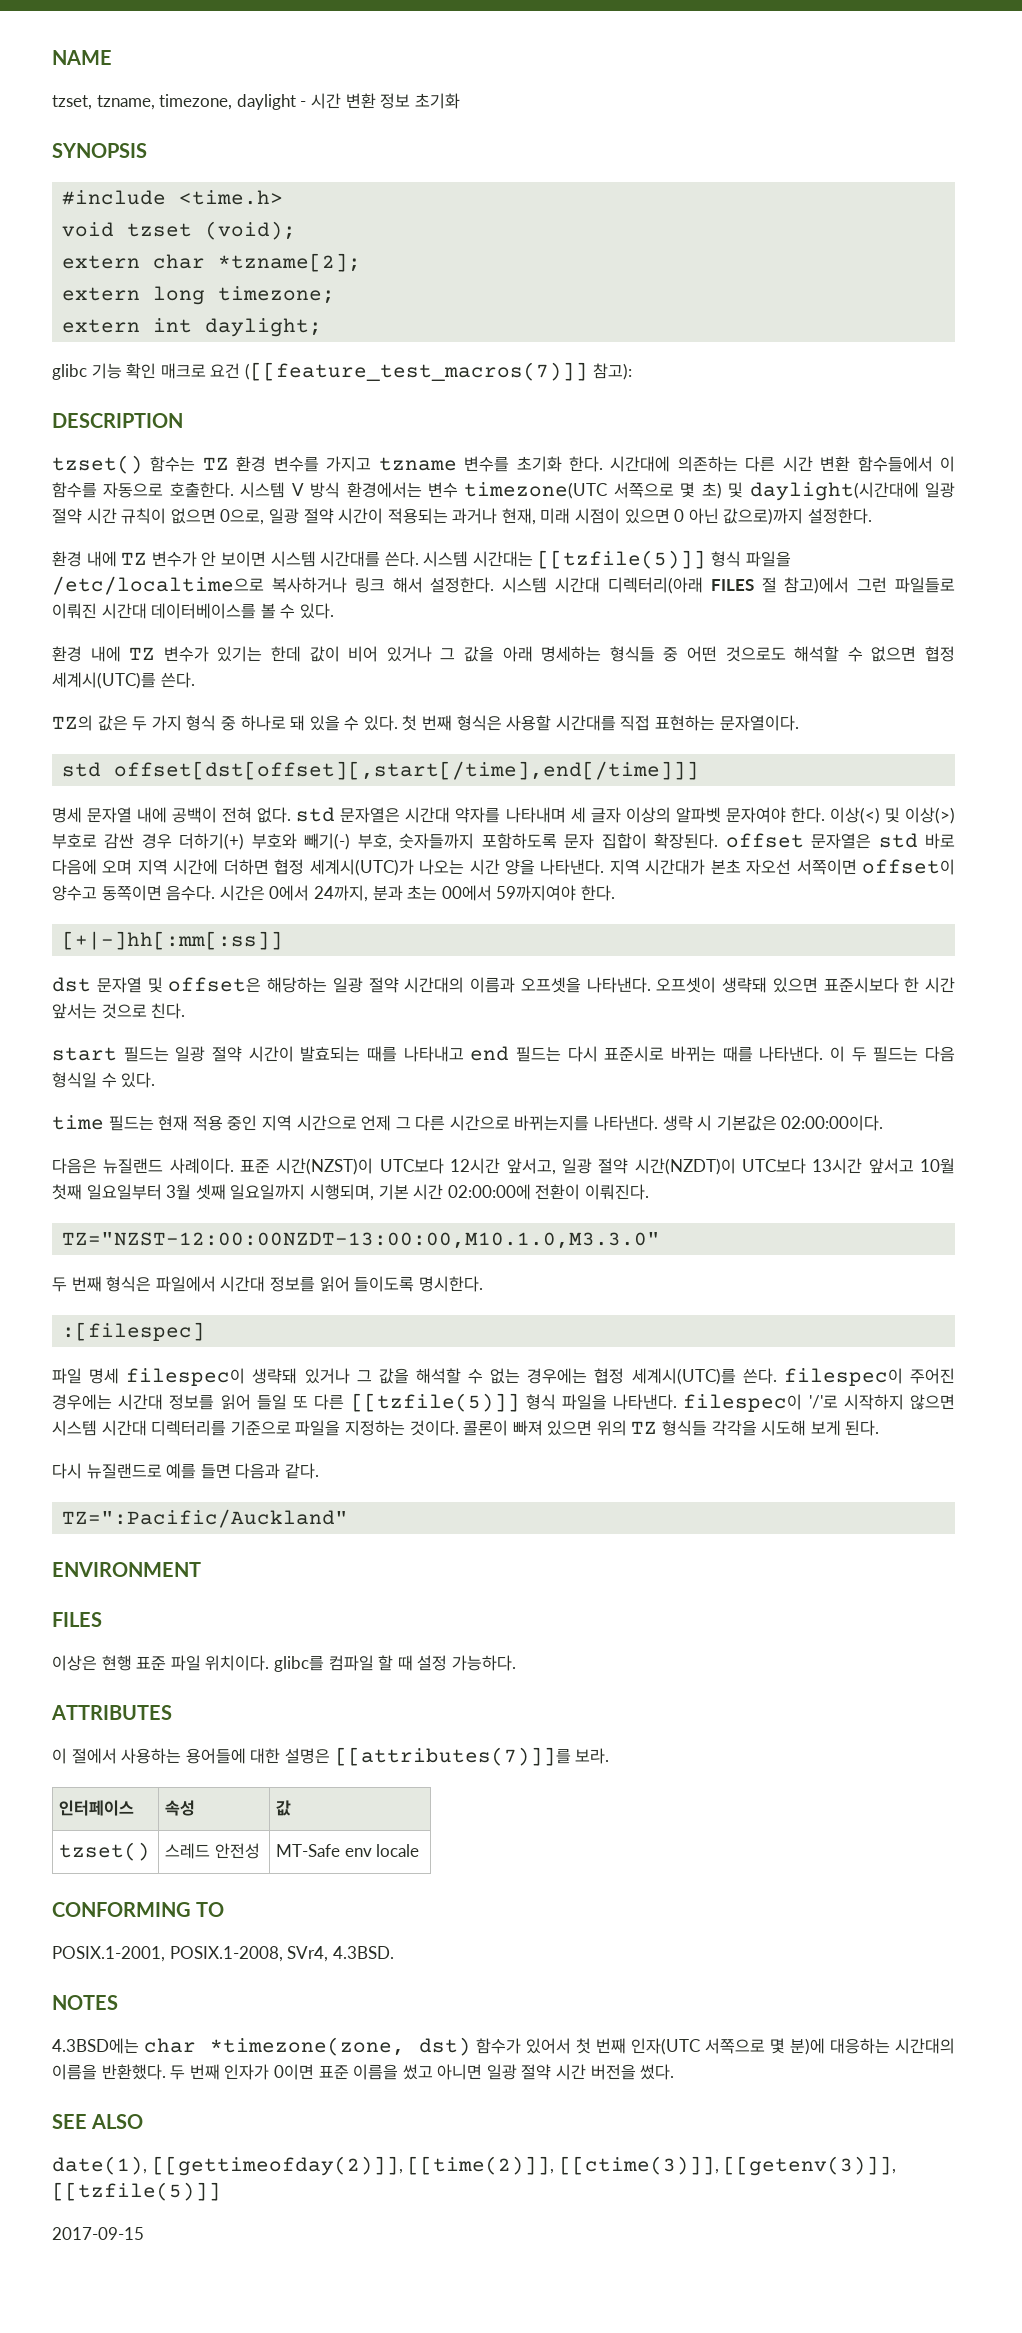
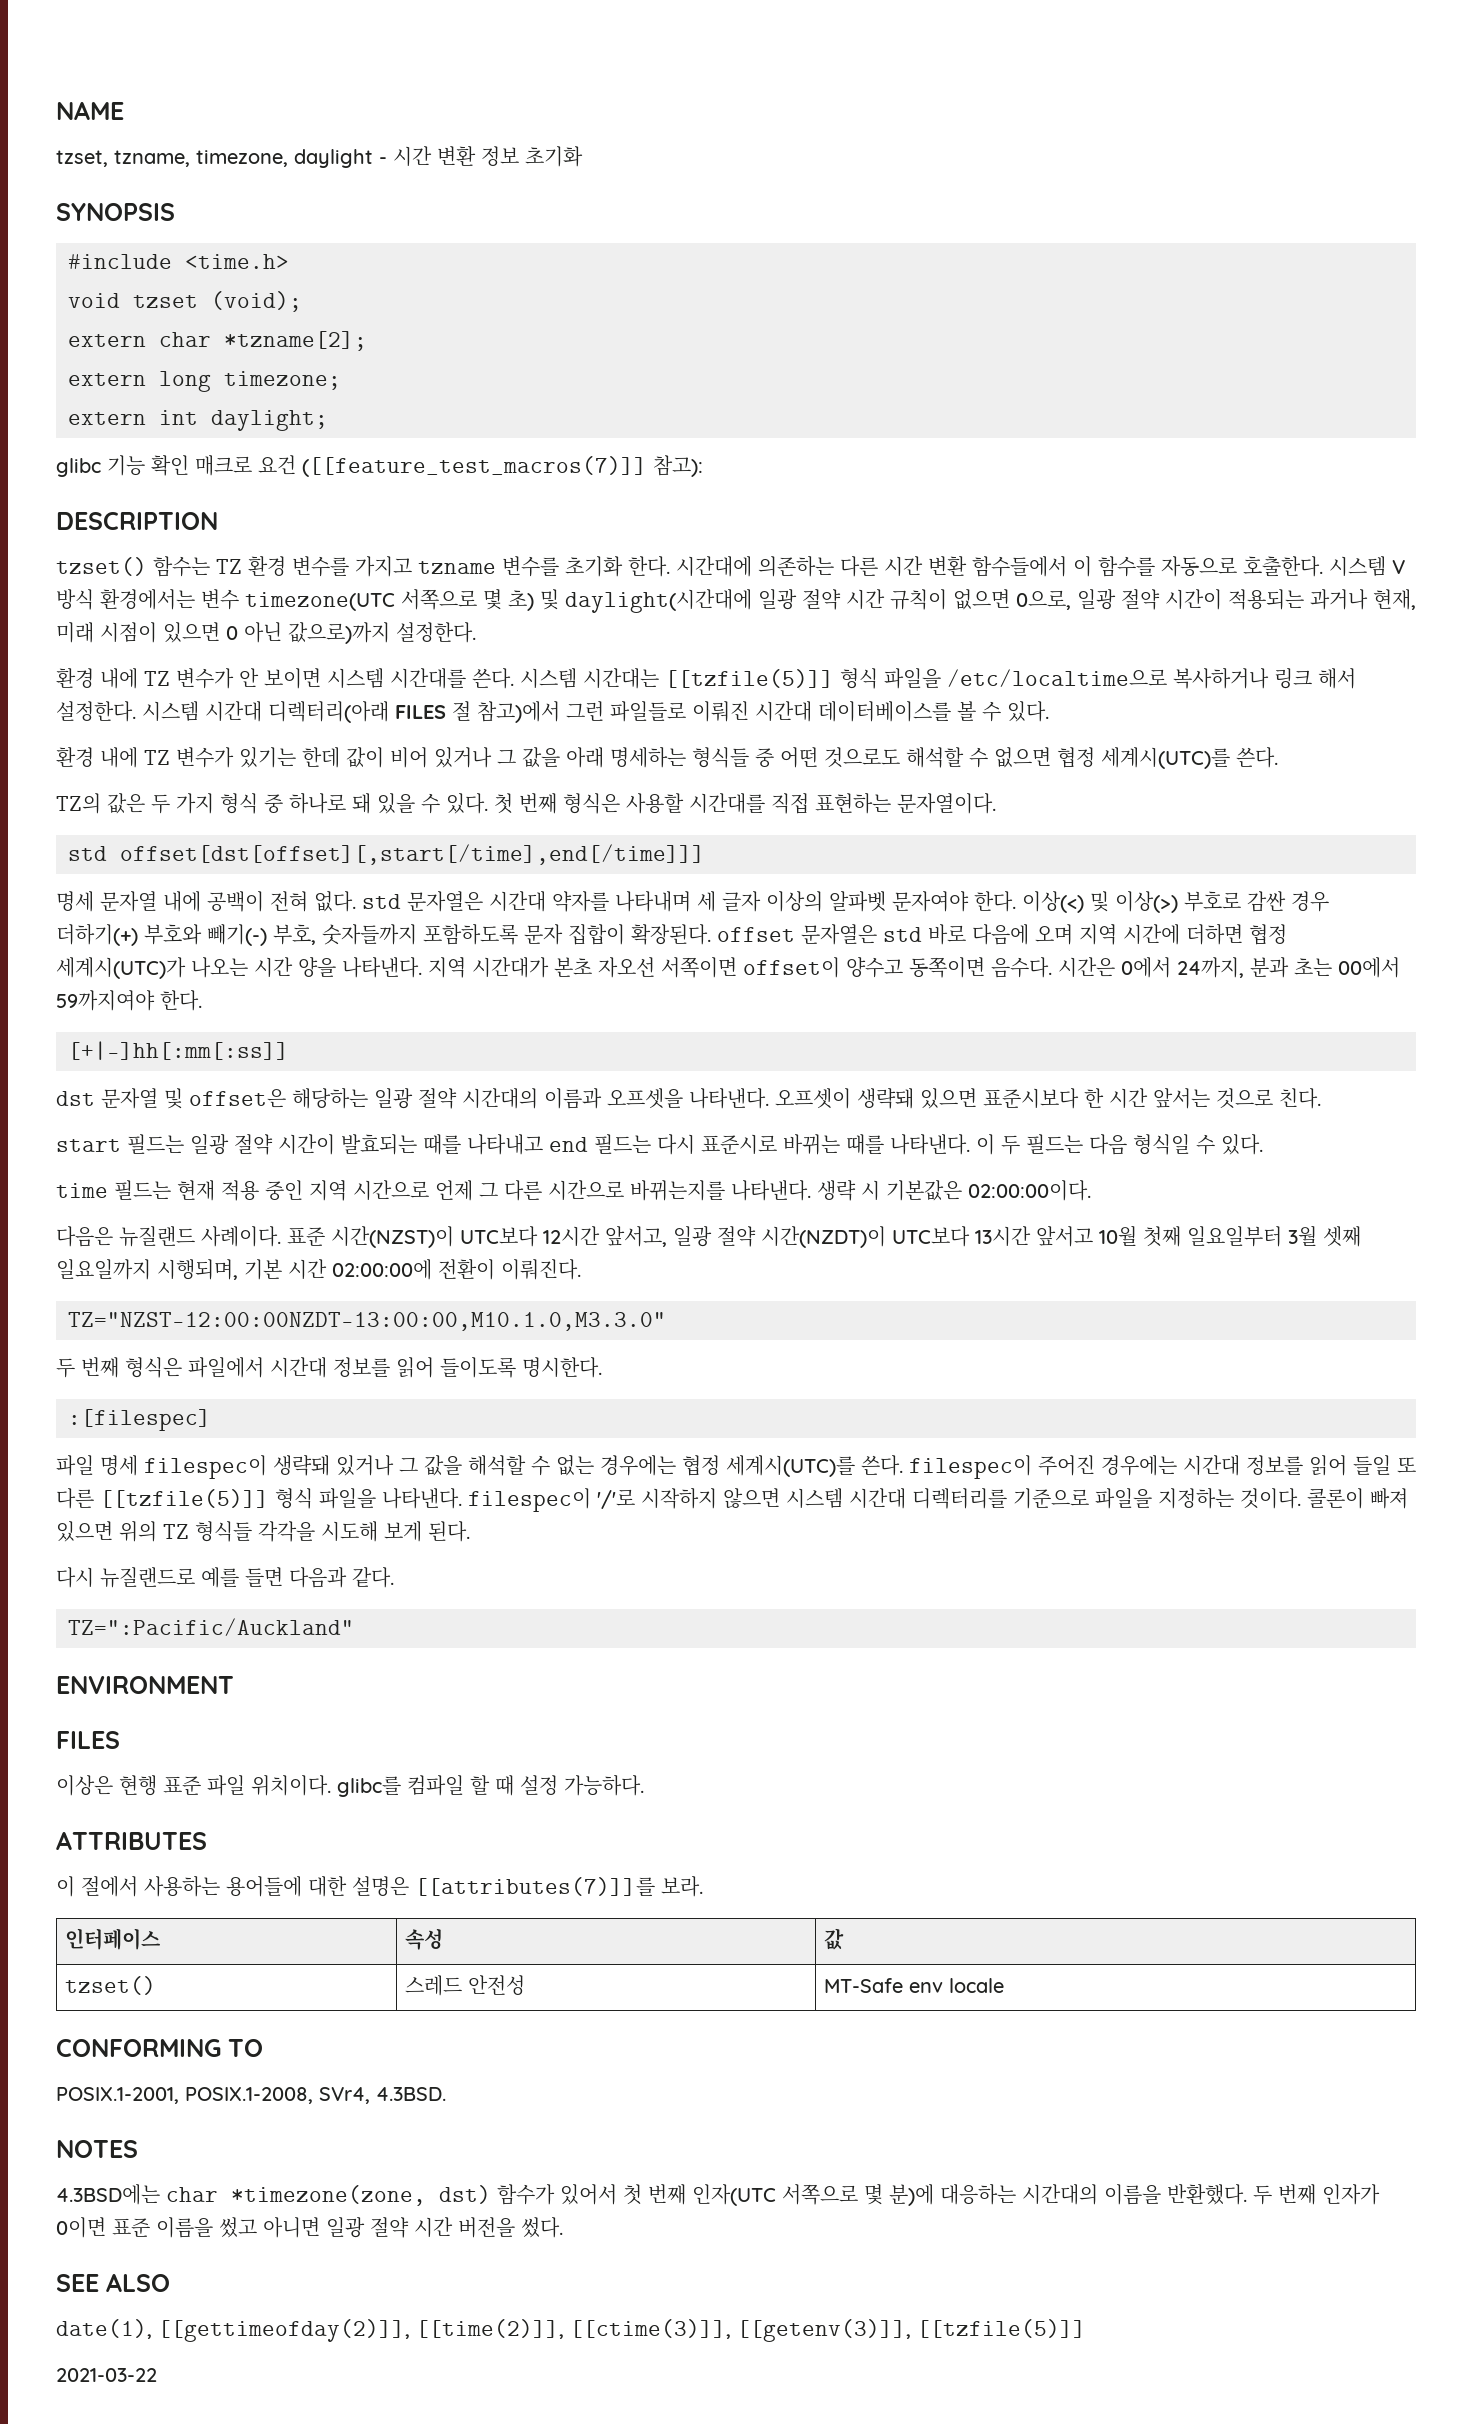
- 2017-09-15
+ 2021-03-22

